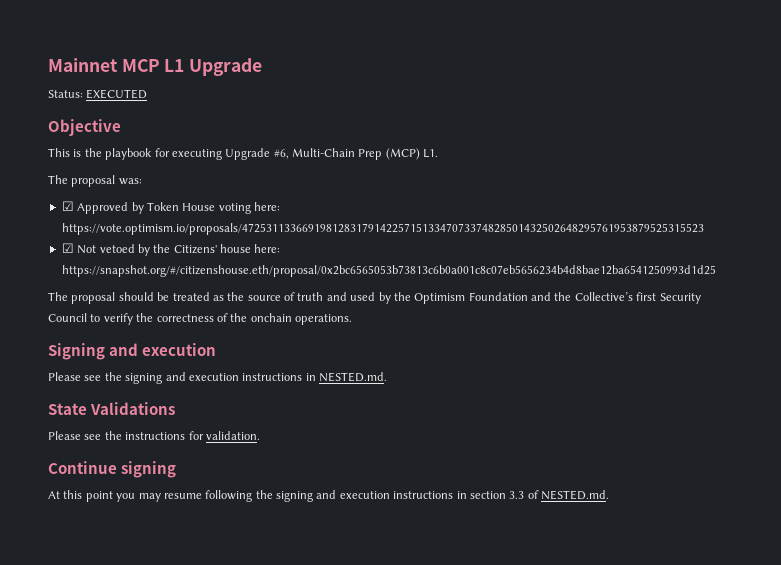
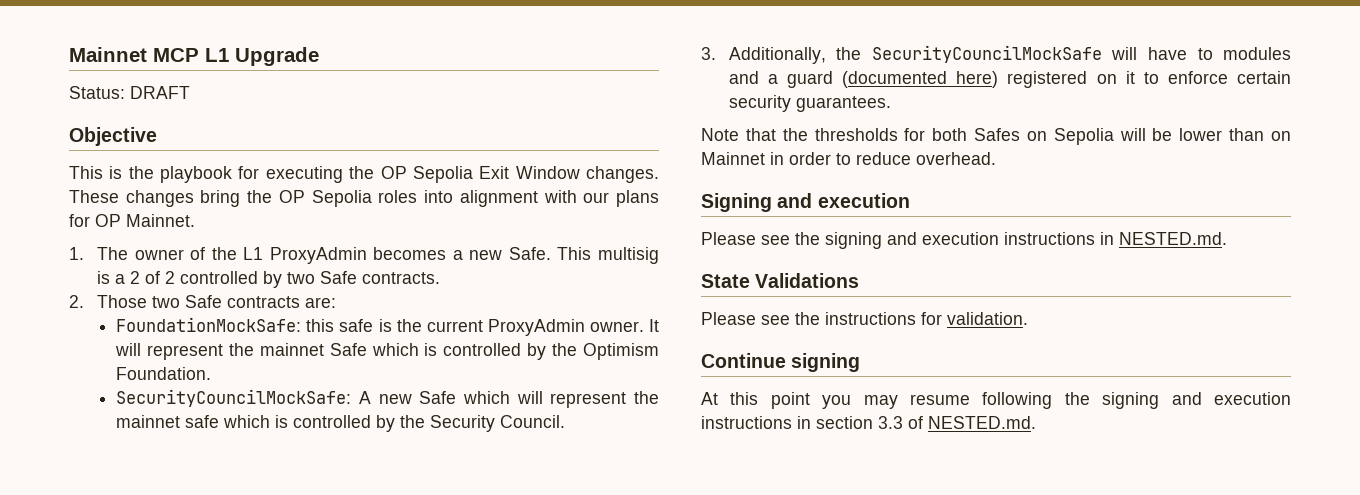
- Status: EXECUTED
+ Status: DRAFT
- This is the playbook for executing Upgrade #6, Multi-Chain Prep (MCP) L1.
- The proposal was:
- ☑ Approved by Token House voting here: https://vote.optimism.io/proposals/47253113366919812831791422571513347073374828501432502648295761953879525315523
- ☑ Not vetoed by the Citizens' house here: https://snapshot.org/#/citizenshouse.eth/proposal/0x2bc6565053b73813c6b0a001c8c07eb5656234b4d8bae12ba6541250993d1d25
- The proposal should be treated as the source of truth and used by the Optimism Foundation and the Collective’s first Security Council to verify the correctness of the onchain operations.
+ This is the playbook for executing the OP Sepolia Exit Window changes. These changes bring the OP Sepolia roles into alignment with our plans for OP Mainnet.
+ 1. The owner of the L1 ProxyAdmin becomes a new Safe. This multisig is a 2 of 2 controlled by two Safe contracts.
+ 2. Those two Safe contracts are:
+ FoundationMockSafe: this safe is the current ProxyAdmin owner. It will represent the mainnet Safe which is controlled by the Optimism Foundation.
+ SecurityCouncilMockSafe: A new Safe which will represent the mainnet safe which is controlled by the Security Council.
+ 3. Additionally, the SecurityCouncilMockSafe will have to modules and a guard (documented here) registered on it to enforce certain security guarantees.
+ Note that the thresholds for both Safes on Sepolia will be lower than on Mainnet in order to reduce overhead.

